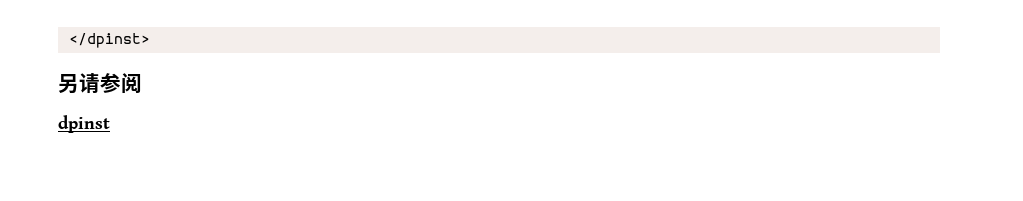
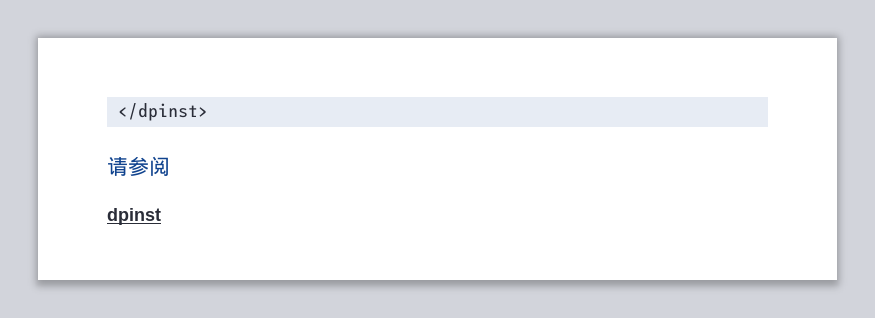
- 另请参阅
+ 请参阅

